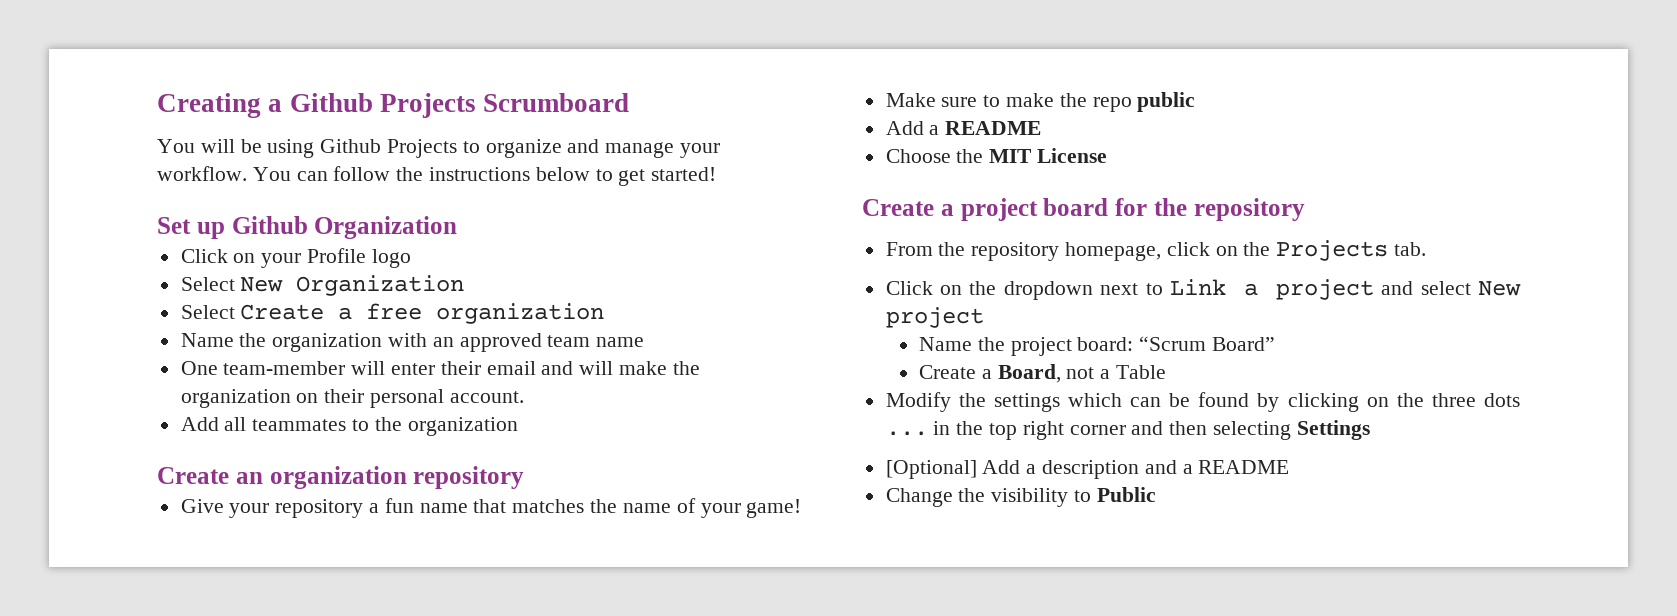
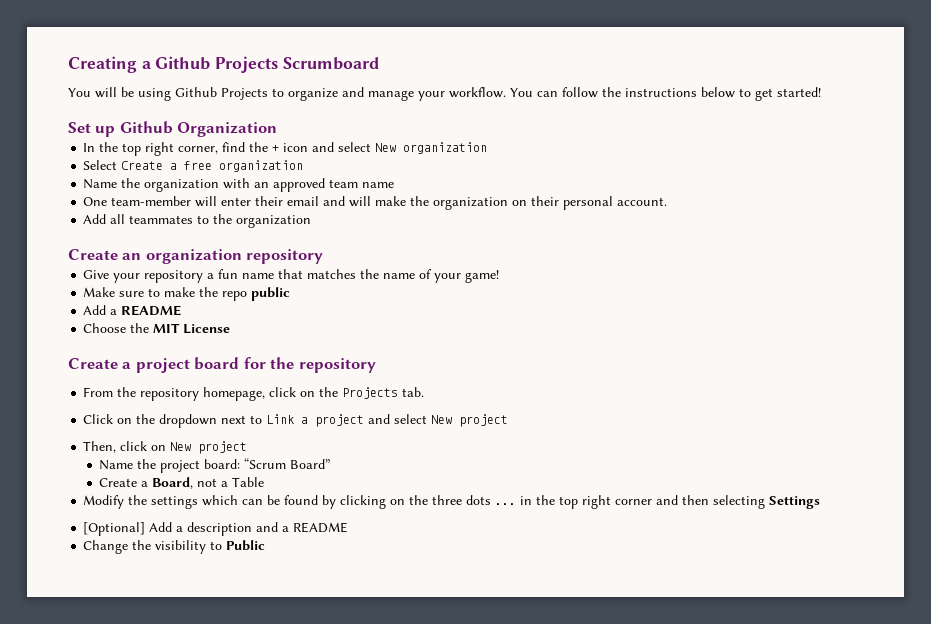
- Click on your Profile logo
- Select New Organization
+ In the top right corner, find the + icon and select New organization
+ Then, click on New project

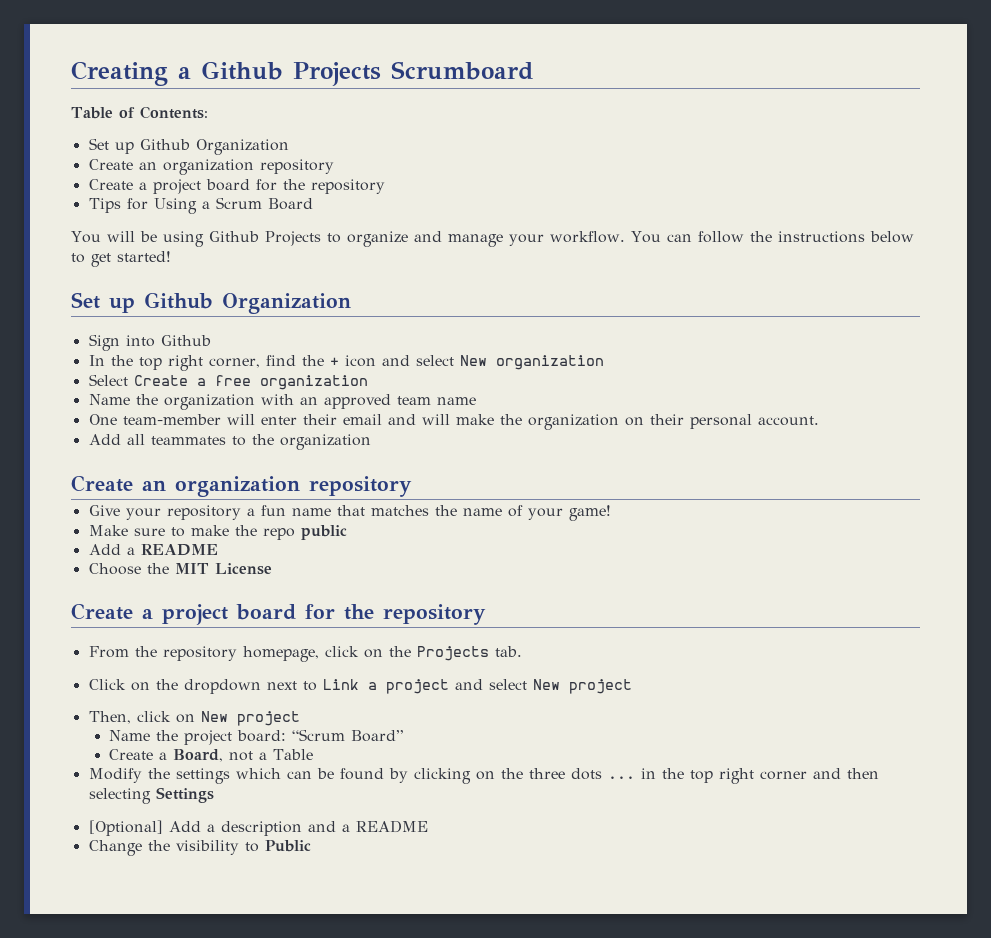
+ Table of Contents:
+ Set up Github Organization
+ Create an organization repository
+ Create a project board for the repository
+ Tips for Using a Scrum Board
+ Sign into Github

